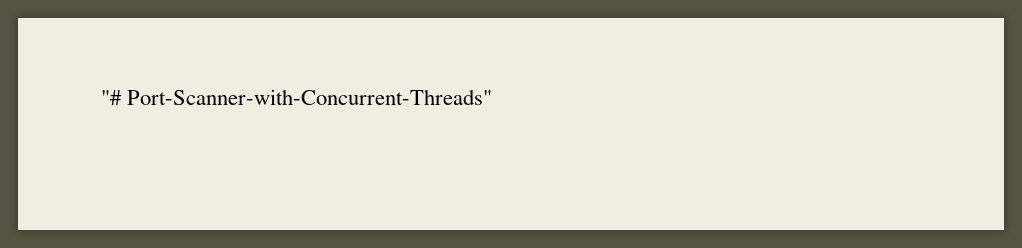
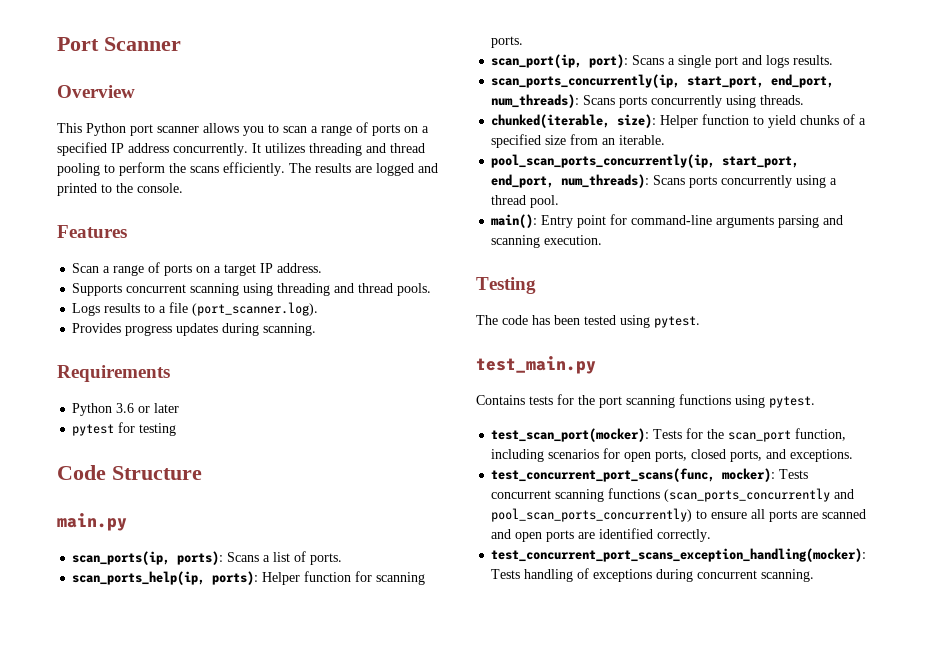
- "# Port-Scanner-with-Concurrent-Threads"
+ Port Scanner
+ Overview
+ This Python port scanner allows you to scan a range of ports on a specified IP address concurrently. It utilizes threading and thread pooling to perform the scans efficiently. The results are logged and printed to the console.
+ Features
+ Scan a range of ports on a target IP address.
+ Supports concurrent scanning using threading and thread pools.
+ Logs results to a file (port_scanner.log).
+ Provides progress updates during scanning.
+ Requirements
+ Python 3.6 or later
+ pytest for testing
+ Code Structure
+ main.py
+ scan_ports(ip, ports): Scans a list of ports.
+ scan_ports_help(ip, ports): Helper function for scanning ports.
+ scan_port(ip, port): Scans a single port and logs results.
+ scan_ports_concurrently(ip, start_port, end_port, num_threads): Scans ports concurrently using threads.
+ chunked(iterable, size): Helper function to yield chunks of a specified size from an iterable.
+ pool_scan_ports_concurrently(ip, start_port, end_port, num_threads): Scans ports concurrently using a thread pool.
+ main(): Entry point for command-line arguments parsing and scanning execution.
+ Testing
+ The code has been tested using pytest.
+ test_main.py
+ Contains tests for the port scanning functions using pytest.
+ test_scan_port(mocker): Tests for the scan_port function, including scenarios for open ports, closed ports, and exceptions.
+ test_concurrent_port_scans(func, mocker): Tests concurrent scanning functions (scan_ports_concurrently and pool_scan_ports_concurrently) to ensure all ports are scanned and open ports are identified correctly.
+ test_concurrent_port_scans_exception_handling(mocker): Tests handling of exceptions during concurrent scanning.

